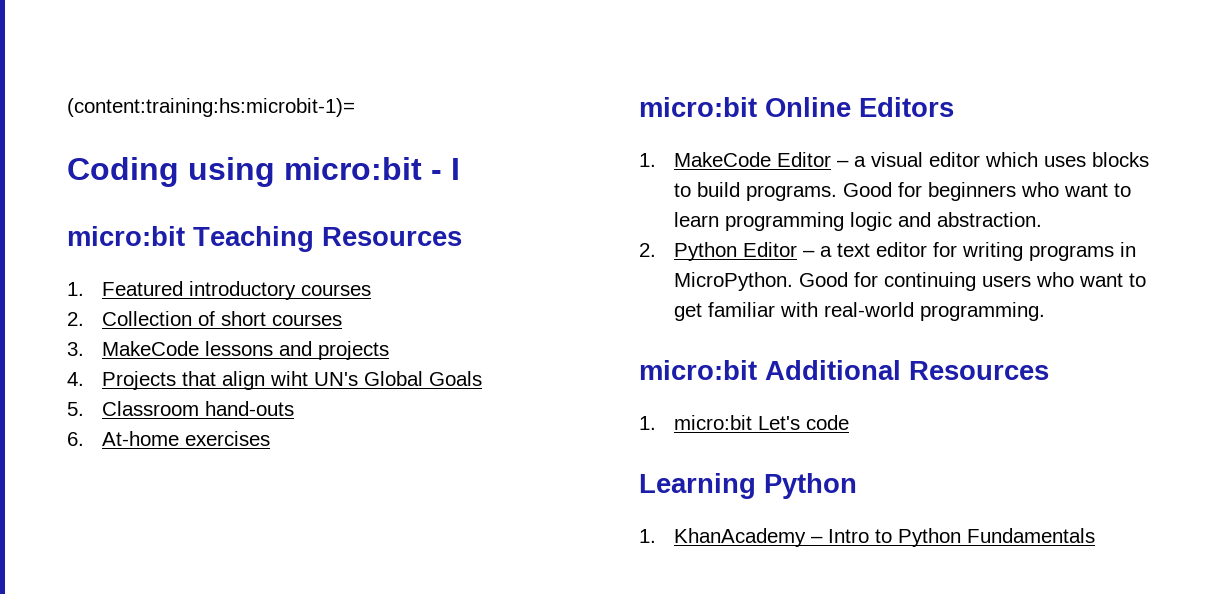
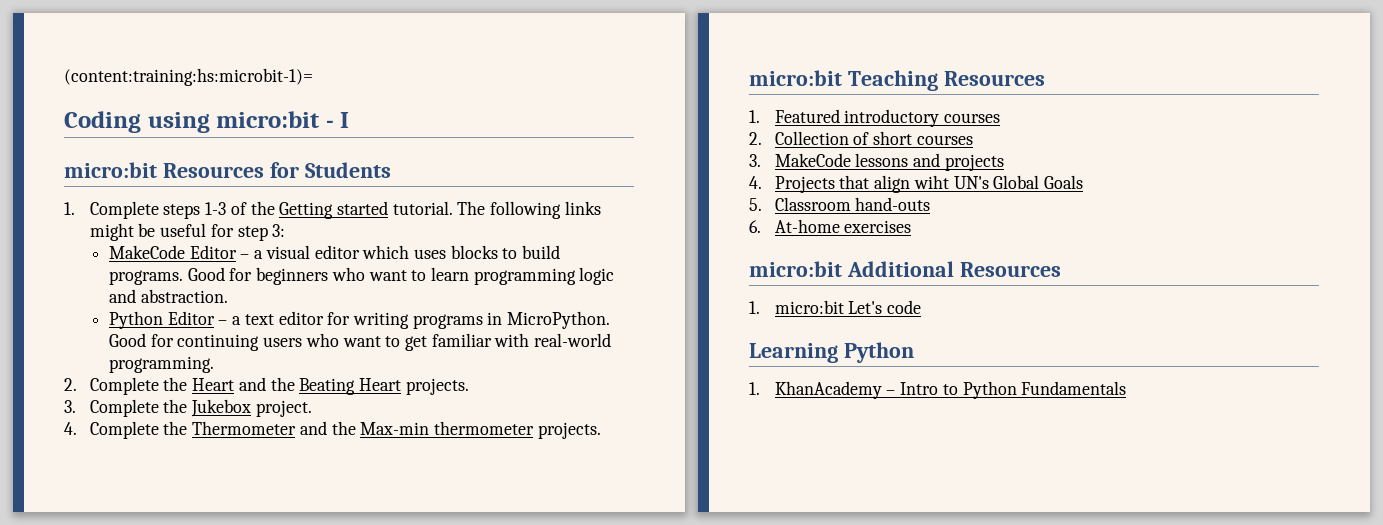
+ micro:bit Resources for Students
+ 1. Complete steps 1-3 of the Getting started tutorial. The following links might be useful for step 3:
+ MakeCode Editor – a visual editor which uses blocks to build programs. Good for beginners who want to learn programming logic and abstraction.
+ Python Editor – a text editor for writing programs in MicroPython. Good for continuing users who want to get familiar with real-world programming.
+ 2. Complete the Heart and the Beating Heart projects.
+ 3. Complete the Jukebox project.
+ 4. Complete the Thermometer and the Max-min thermometer projects.
- micro:bit Online Editors
- 1. MakeCode Editor – a visual editor which uses blocks to build programs. Good for beginners who want to learn programming logic and abstraction.
- 2. Python Editor – a text editor for writing programs in MicroPython. Good for continuing users who want to get familiar with real-world programming.

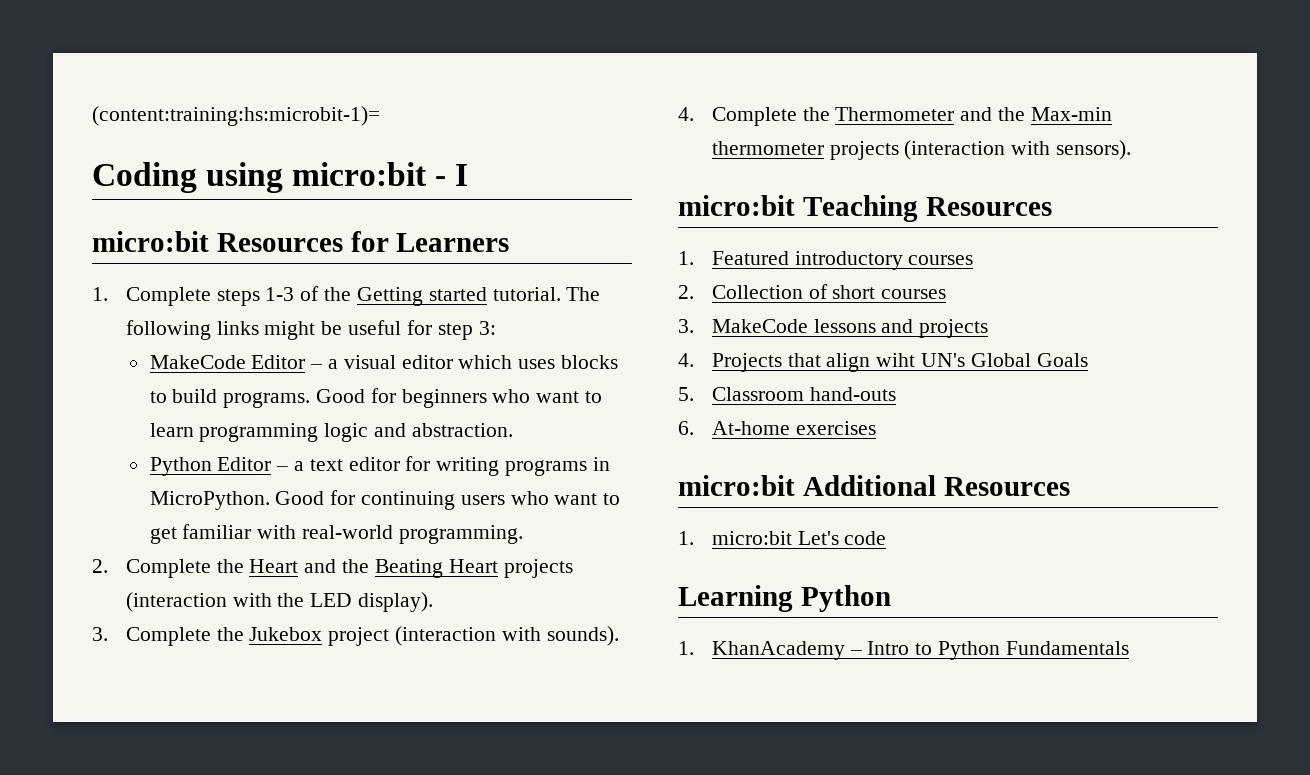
- micro:bit Resources for Students
+ micro:bit Resources for Learners
- 2. Complete the Heart and the Beating Heart projects.
+ 2. Complete the Heart and the Beating Heart projects (interaction with the LED display).
- 3. Complete the Jukebox project.
+ 3. Complete the Jukebox project (interaction with sounds).
- 4. Complete the Thermometer and the Max-min thermometer projects.
+ 4. Complete the Thermometer and the Max-min thermometer projects (interaction with sensors).

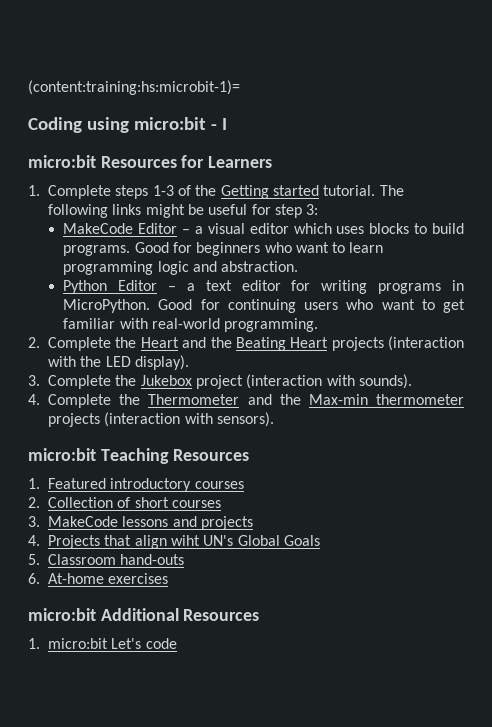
- Learning Python
- 1. KhanAcademy – Intro to Python Fundamentals

